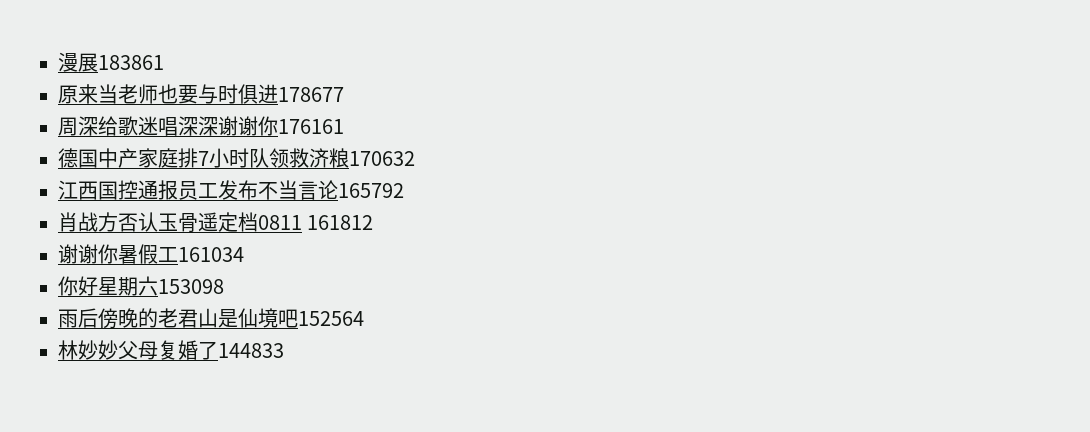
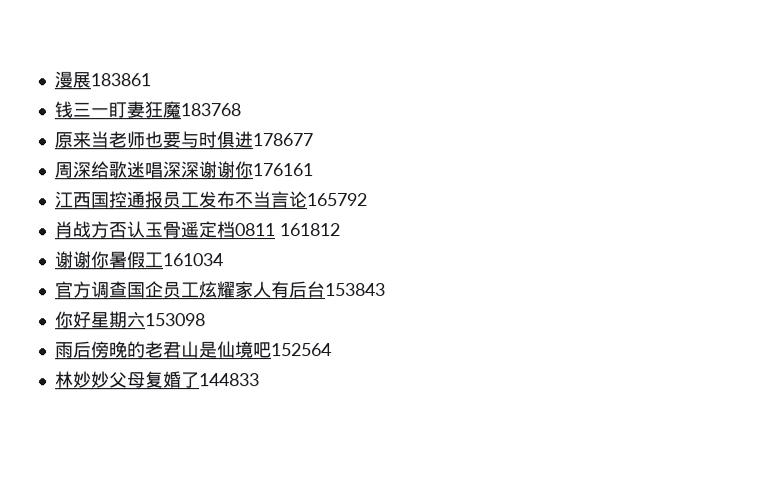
+ 钱三一盯妻狂魔183768
- 德国中产家庭排7小时队领救济粮170632
+ 官方调查国企员工炫耀家人有后台153843

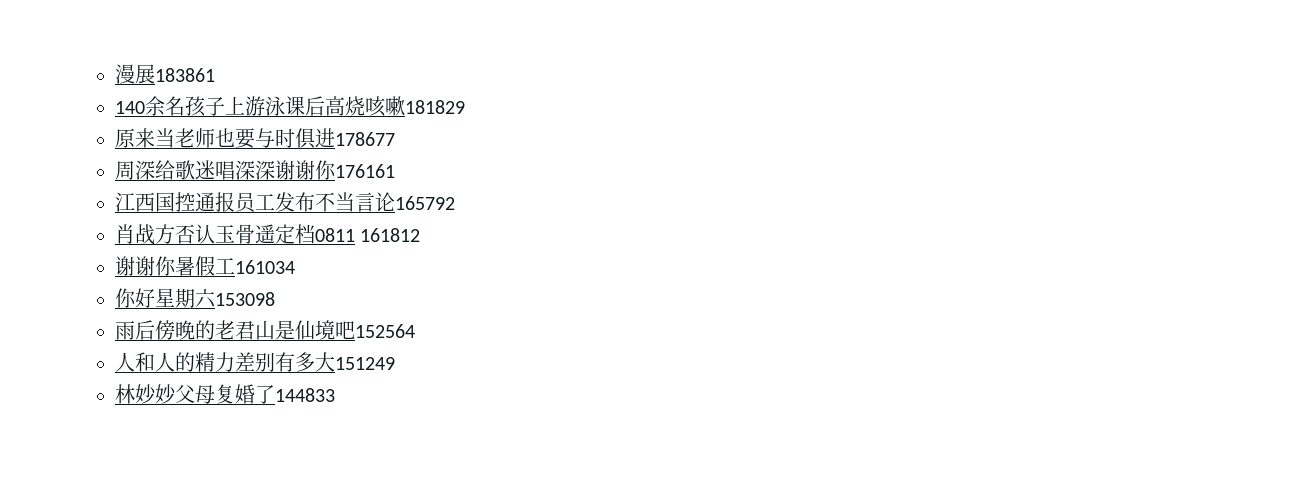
- 钱三一盯妻狂魔183768
+ 140余名孩子上游泳课后高烧咳嗽181829
- 官方调查国企员工炫耀家人有后台153843
+ 人和人的精力差别有多大151249

